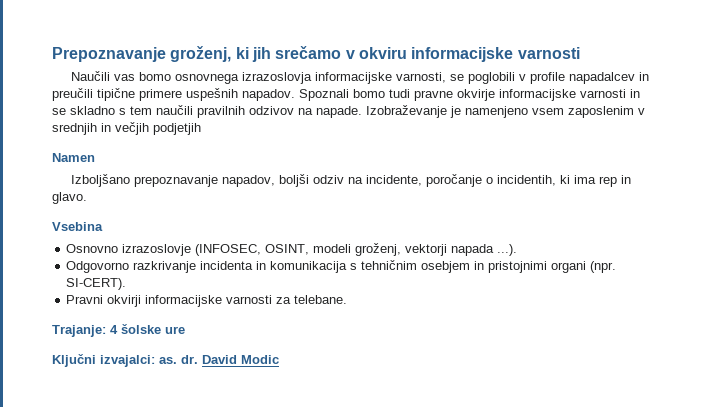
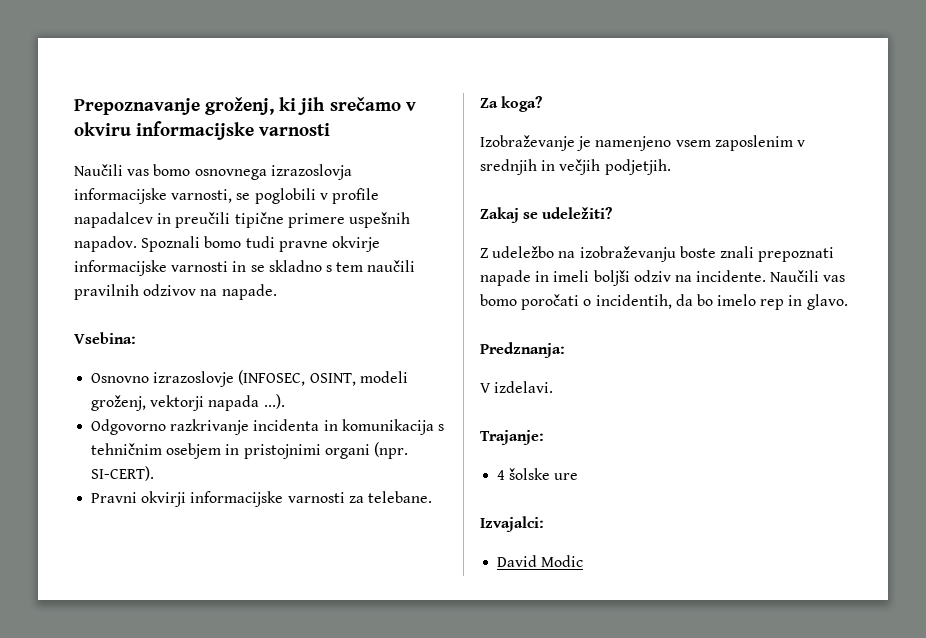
- Spoznali bomo tudi pravne okvirje informacijske varnosti in se skladno s tem naučili pravilnih odzivov na napade. Izobraževanje je namenjeno vsem zaposlenim v srednjih in večjih podjetjih
- Namen
- Izboljšano prepoznavanje napadov, boljši odziv na incidente, poročanje o incidentih, ki ima rep in glavo.
- Vsebina
+ Spoznali bomo tudi pravne okvirje informacijske varnosti in se skladno s tem naučili pravilnih odzivov na napade.
+ Vsebina:
+ Za koga?
+ Izobraževanje je namenjeno vsem zaposlenim v srednjih in večjih podjetjih.
+ Zakaj se udeležiti?
+ Z udeležbo na izobraževanju boste znali prepoznati napade in imeli boljši odziv na incidente. Naučili vas bomo poročati o incidentih, da bo imelo rep in glavo.
+ Predznanja:
+ V izdelavi.
- Trajanje: 4 šolske ure
+ Trajanje:
+ 4 šolske ure
- Ključni izvajalci: as. dr. David Modic
+ Izvajalci:
+ David Modic

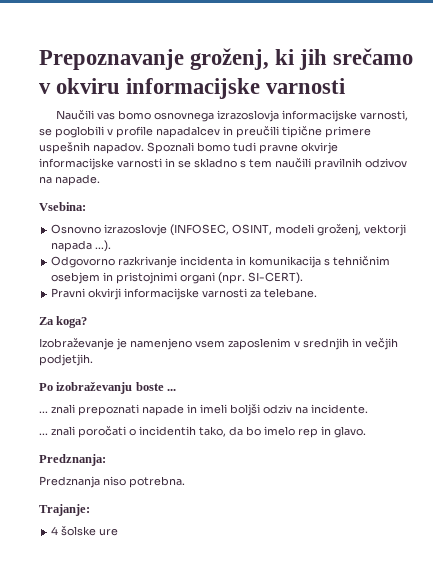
- Zakaj se udeležiti?
- Z udeležbo na izobraževanju boste znali prepoznati napade in imeli boljši odziv na incidente. Naučili vas bomo poročati o incidentih, da bo imelo rep in glavo.
+ Po izobraževanju boste ...
+ ... znali prepoznati napade in imeli boljši odziv na incidente.
+ ... znali poročati o incidentih tako, da bo imelo rep in glavo.
- V izdelavi.
+ Predznanja niso potrebna.
- Izvajalci:
- David Modic

